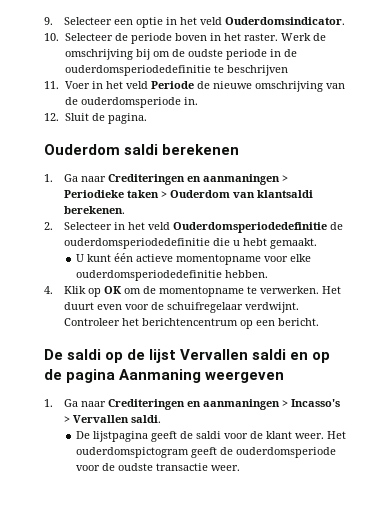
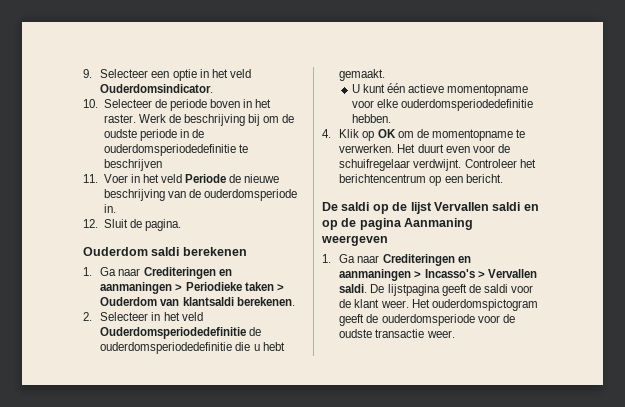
- Werk de omschrijving bij om de oudste periode in de ouderdomsperiodedefinitie te beschrijven
+ Werk de beschrijving bij om de oudste periode in de ouderdomsperiodedefinitie te beschrijven
- 11. Voer in het veld Periode de nieuwe omschrijving van de ouderdomsperiode in.
+ 11. Voer in het veld Periode de nieuwe beschrijving van de ouderdomsperiode in.
- 1. Ga naar Crediteringen en aanmaningen > Incasso's > Vervallen saldi.
- De lijstpagina geeft de saldi voor de klant weer.
+ 1. Ga naar Crediteringen en aanmaningen > Incasso's > Vervallen saldi. De lijstpagina geeft de saldi voor de klant weer.

